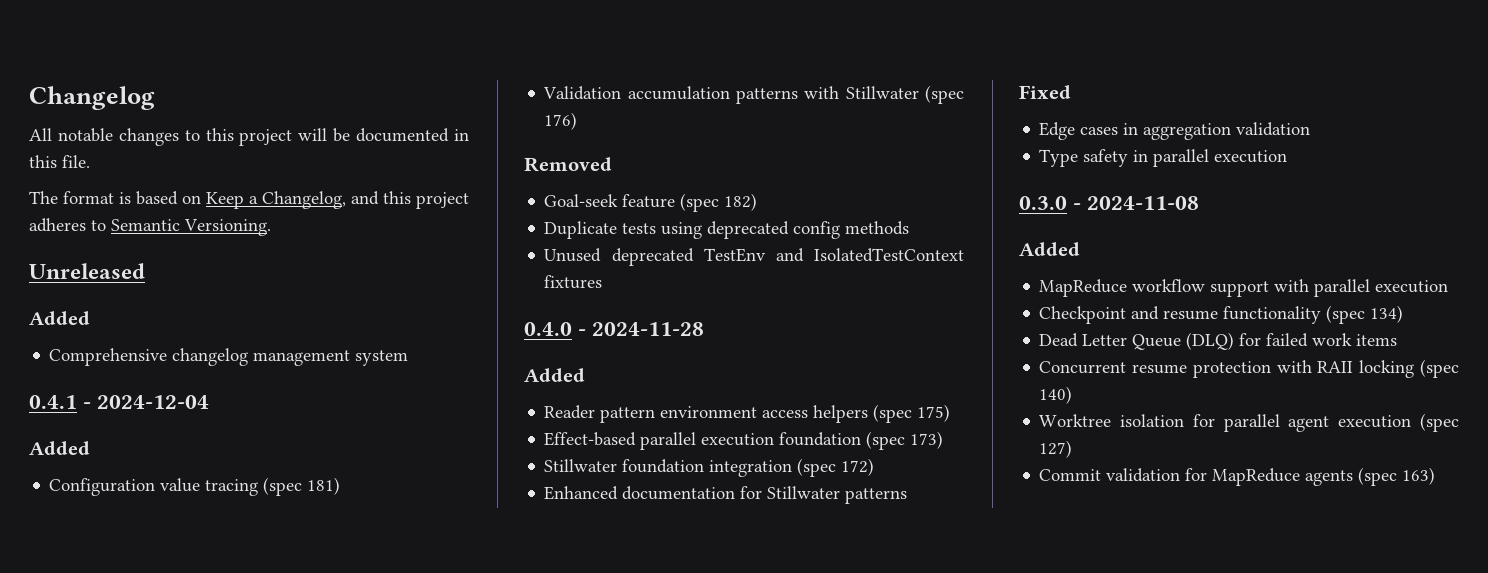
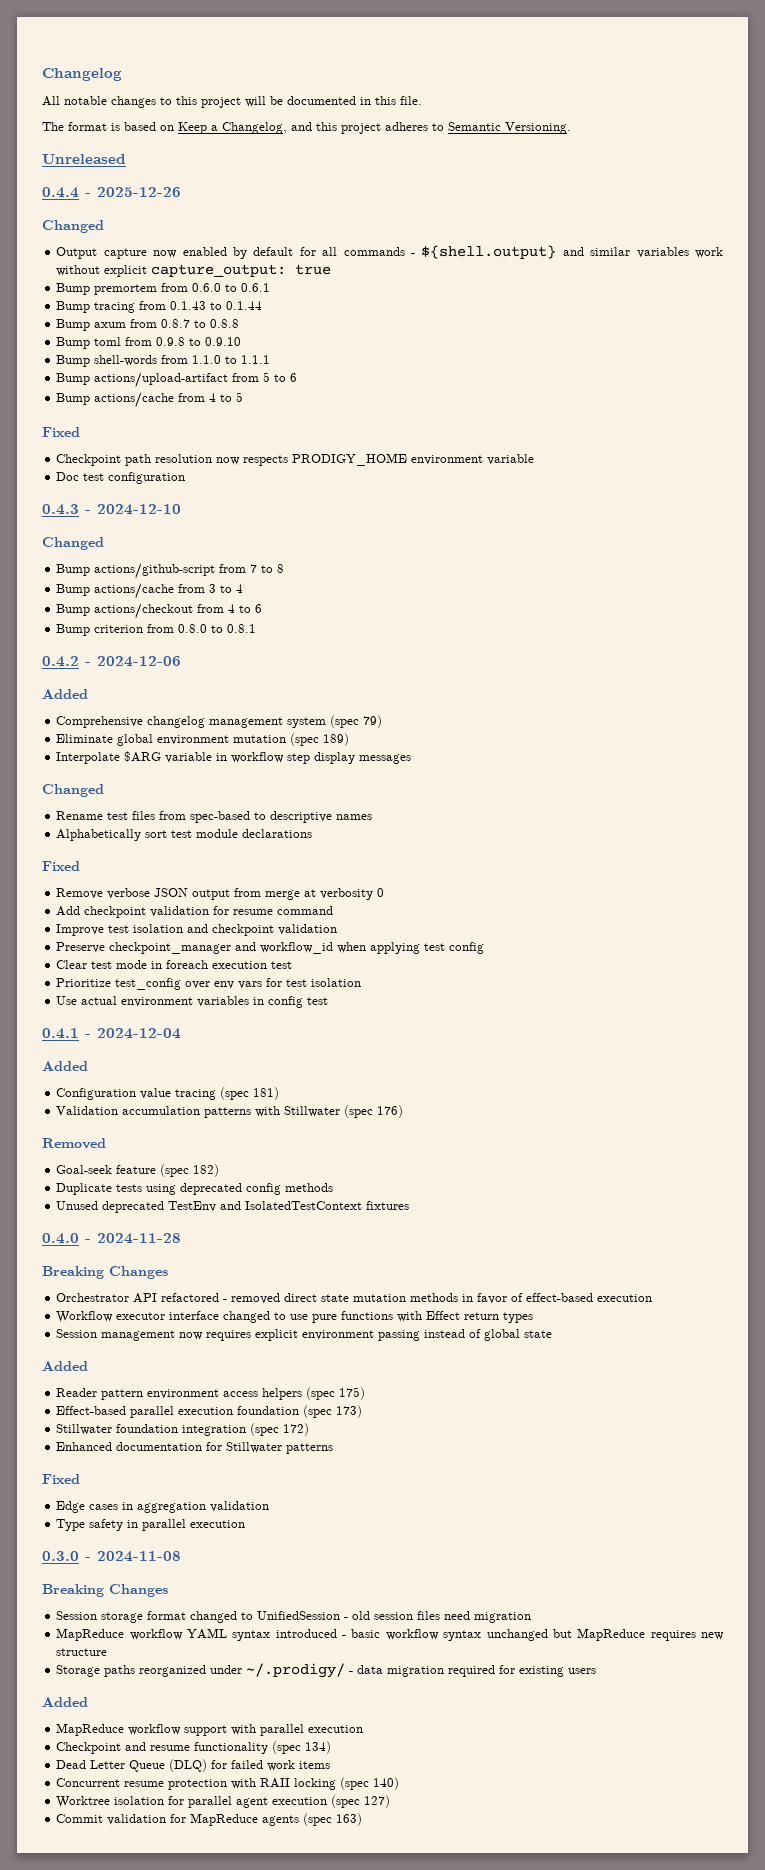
+ 0.4.4 - 2025-12-26
+ Changed
+ Output capture now enabled by default for all commands - ${shell.output} and similar variables work without explicit capture_output: true
+ Bump premortem from 0.6.0 to 0.6.1
+ Bump tracing from 0.1.43 to 0.1.44
+ Bump axum from 0.8.7 to 0.8.8
+ Bump toml from 0.9.8 to 0.9.10
+ Bump shell-words from 1.1.0 to 1.1.1
+ Bump actions/upload-artifact from 5 to 6
+ Bump actions/cache from 4 to 5
+ Fixed
+ Checkpoint path resolution now respects PRODIGY_HOME environment variable
+ Doc test configuration
+ 0.4.3 - 2024-12-10
+ Changed
+ Bump actions/github-script from 7 to 8
+ Bump actions/cache from 3 to 4
+ Bump actions/checkout from 4 to 6
+ Bump criterion from 0.8.0 to 0.8.1
+ 0.4.2 - 2024-12-06
- Comprehensive changelog management system
+ Comprehensive changelog management system (spec 79)
+ Eliminate global environment mutation (spec 189)
+ Interpolate $ARG variable in workflow step display messages
+ Changed
+ Rename test files from spec-based to descriptive names
+ Alphabetically sort test module declarations
+ Fixed
+ Remove verbose JSON output from merge at verbosity 0
+ Add checkpoint validation for resume command
+ Improve test isolation and checkpoint validation
+ Preserve checkpoint_manager and workflow_id when applying test config
+ Clear test mode in foreach execution test
+ Prioritize test_config over env vars for test isolation
+ Use actual environment variables in config test
  0.4.0 - 2024-11-28
+ Breaking Changes
+ Orchestrator API refactored - removed direct state mutation methods in favor of effect-based execution
+ Workflow executor interface changed to use pure functions with Effect return types
+ Session management now requires explicit environment passing instead of global state
  0.3.0 - 2024-11-08
+ Breaking Changes
+ Session storage format changed to UnifiedSession - old session files need migration
+ MapReduce workflow YAML syntax introduced - basic workflow syntax unchanged but MapReduce requires new structure
+ Storage paths reorganized under ~/.prodigy/ - data migration required for existing users

